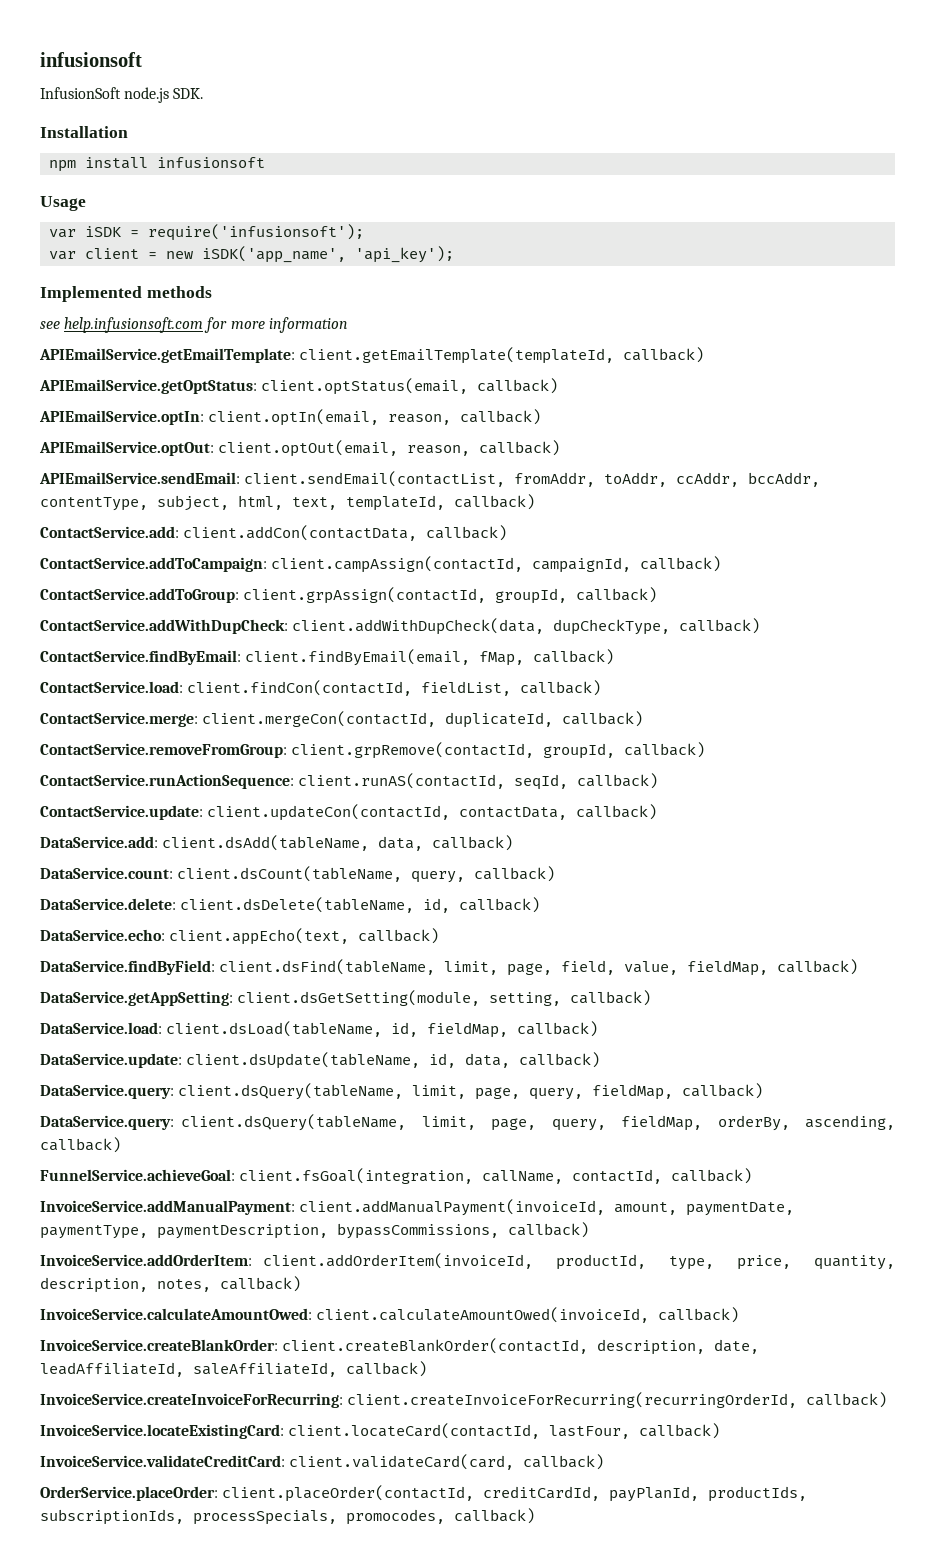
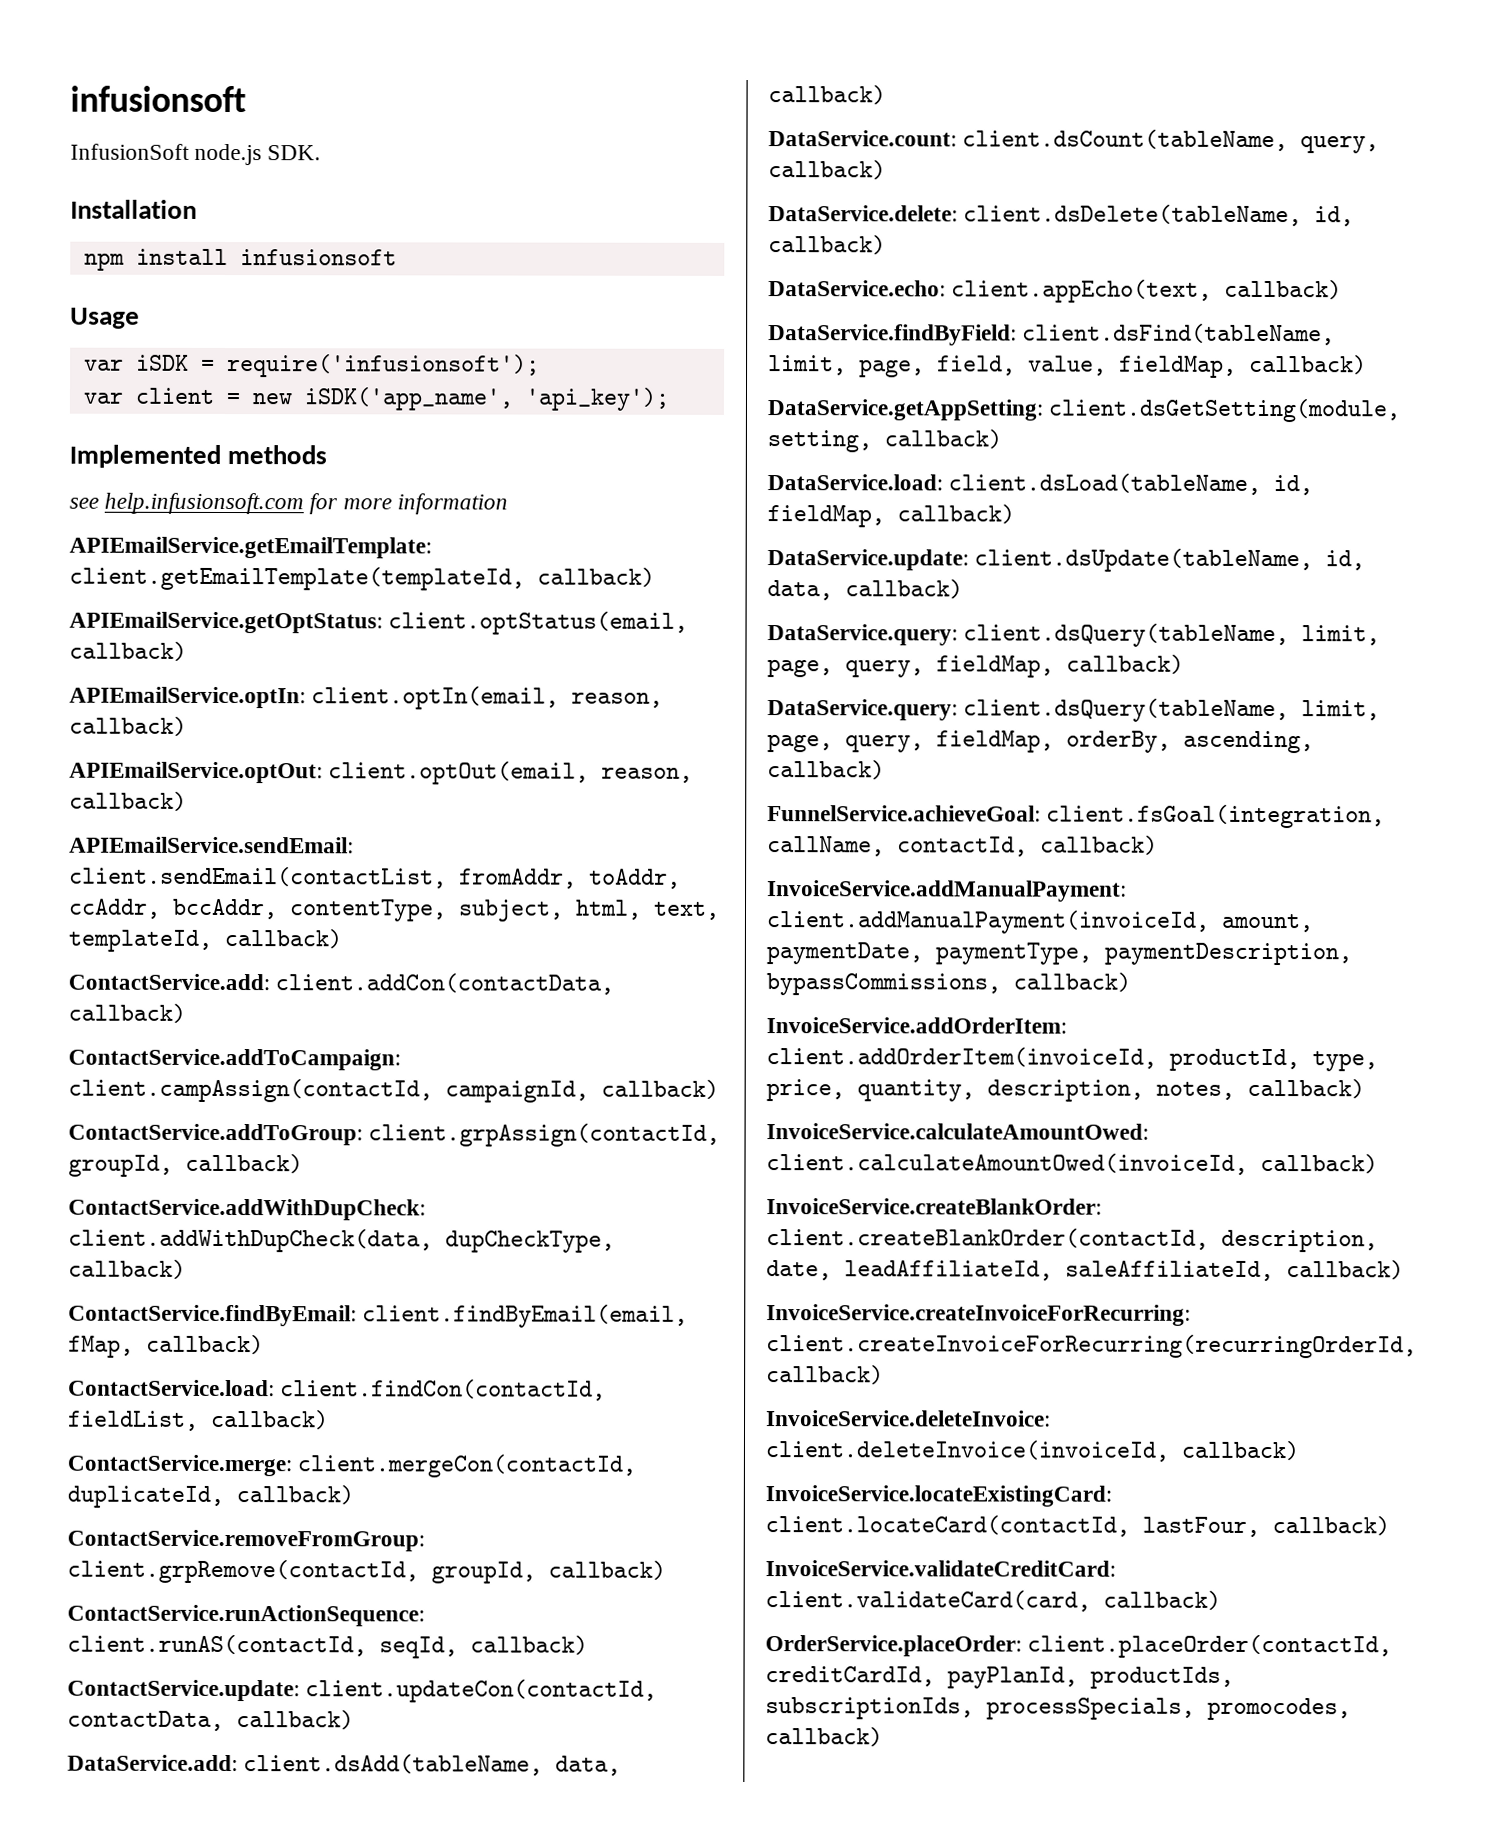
+ InvoiceService.deleteInvoice: client.deleteInvoice(invoiceId, callback)

